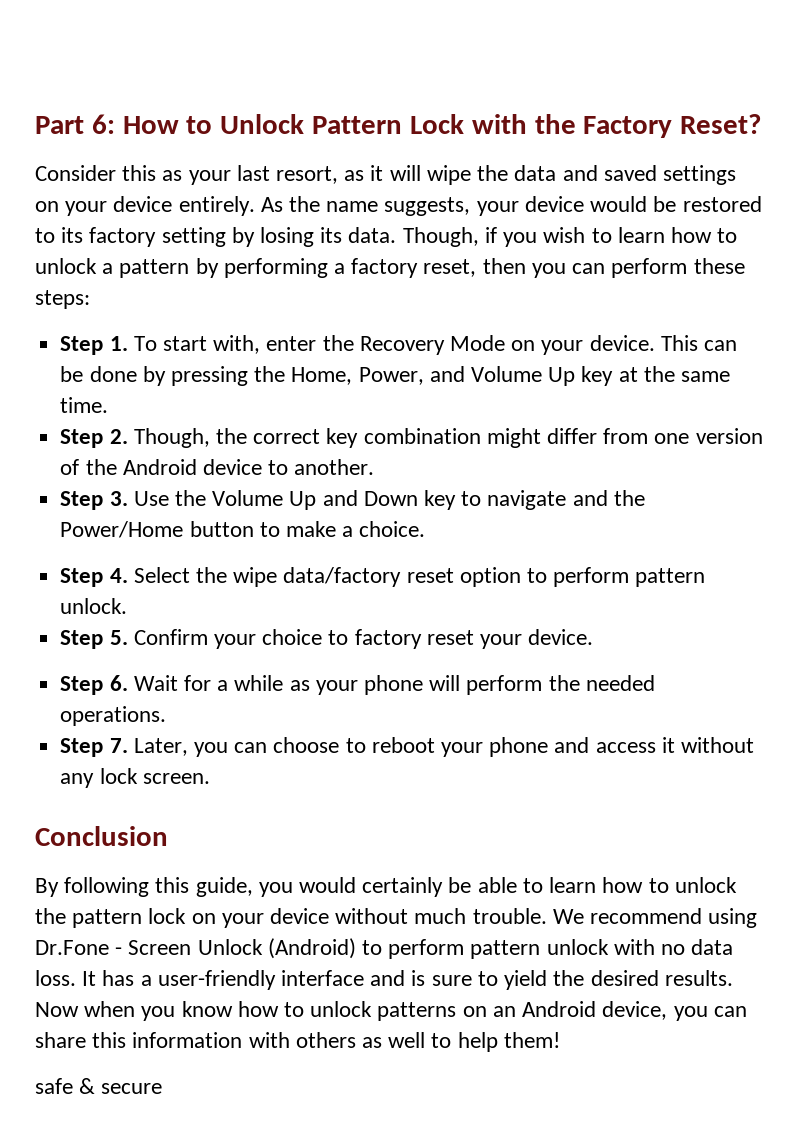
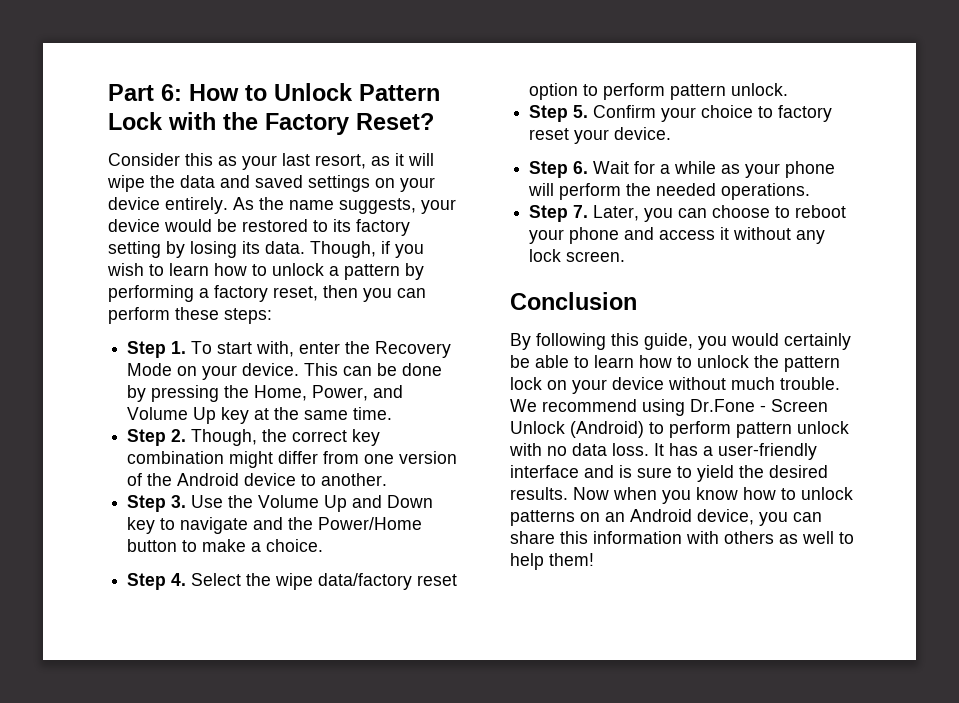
- safe & secure

